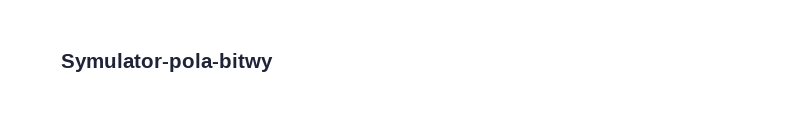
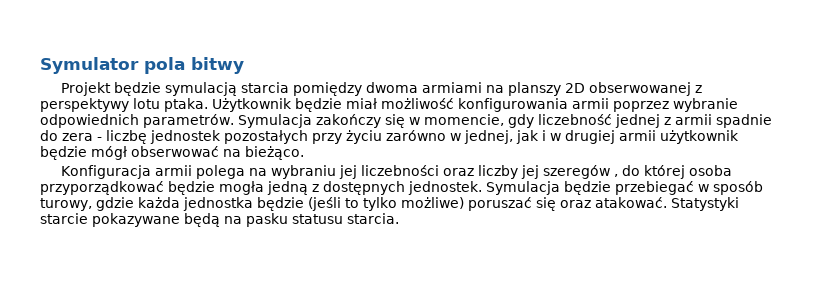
- Symulator-pola-bitwy
+ Symulator pola bitwy
+ Projekt będzie symulacją starcia pomiędzy dwoma armiami na planszy 2D obserwowanej z perspektywy lotu ptaka. Użytkownik będzie miał możliwość konfigurowania armii poprzez wybranie odpowiednich parametrów. Symulacja zakończy się w momencie, gdy liczebność jednej z armii spadnie do zera - liczbę jednostek pozostałych przy życiu zarówno w jednej, jak i w drugiej armii użytkownik będzie mógł obserwować na bieżąco.
+ Konfiguracja armii polega na wybraniu jej liczebności oraz liczby jej szeregów , do której osoba przyporządkować będzie mogła jedną z dostępnych jednostek. Symulacja będzie przebiegać w sposób turowy, gdzie każda jednostka będzie (jeśli to tylko możliwe) poruszać się oraz atakować. Statystyki starcie pokazywane będą na pasku statusu starcia.

